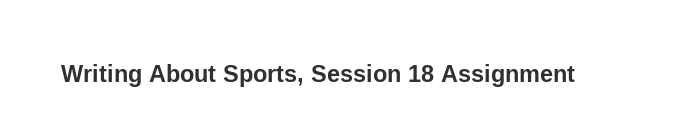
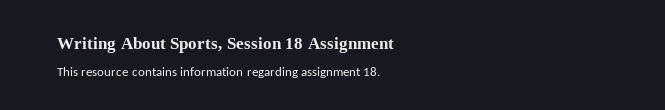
+ This resource contains information regarding assignment 18.

